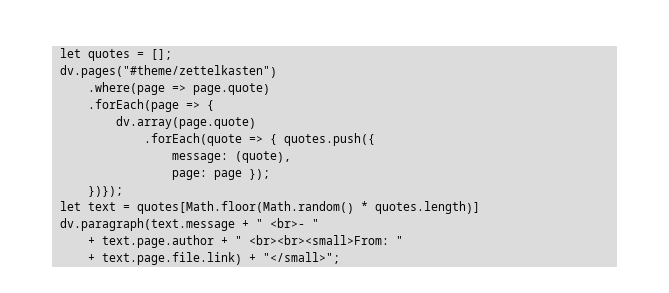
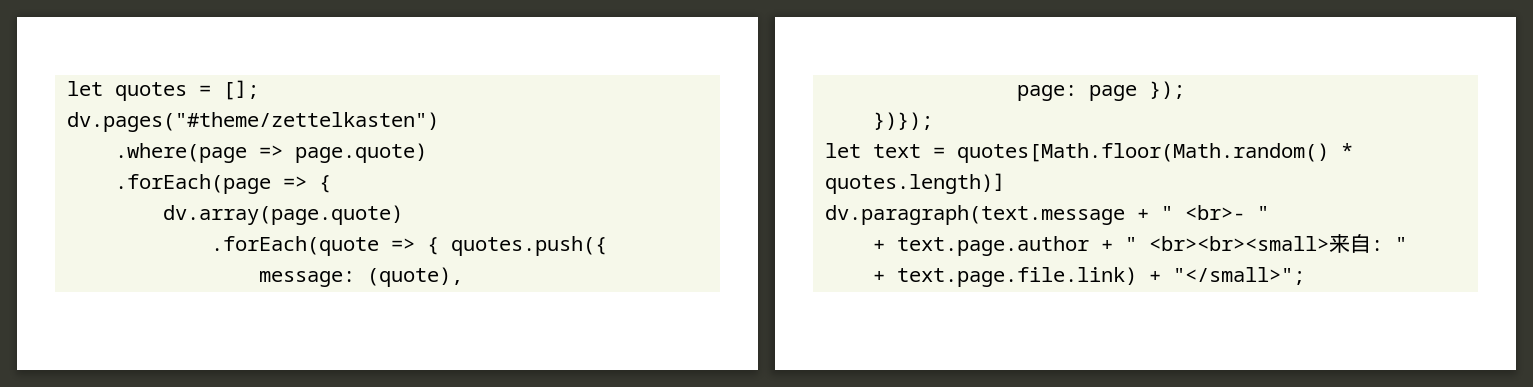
- + text.page.author + " <br><br><small>From: "
+ + text.page.author + " <br><br><small>来自: "

